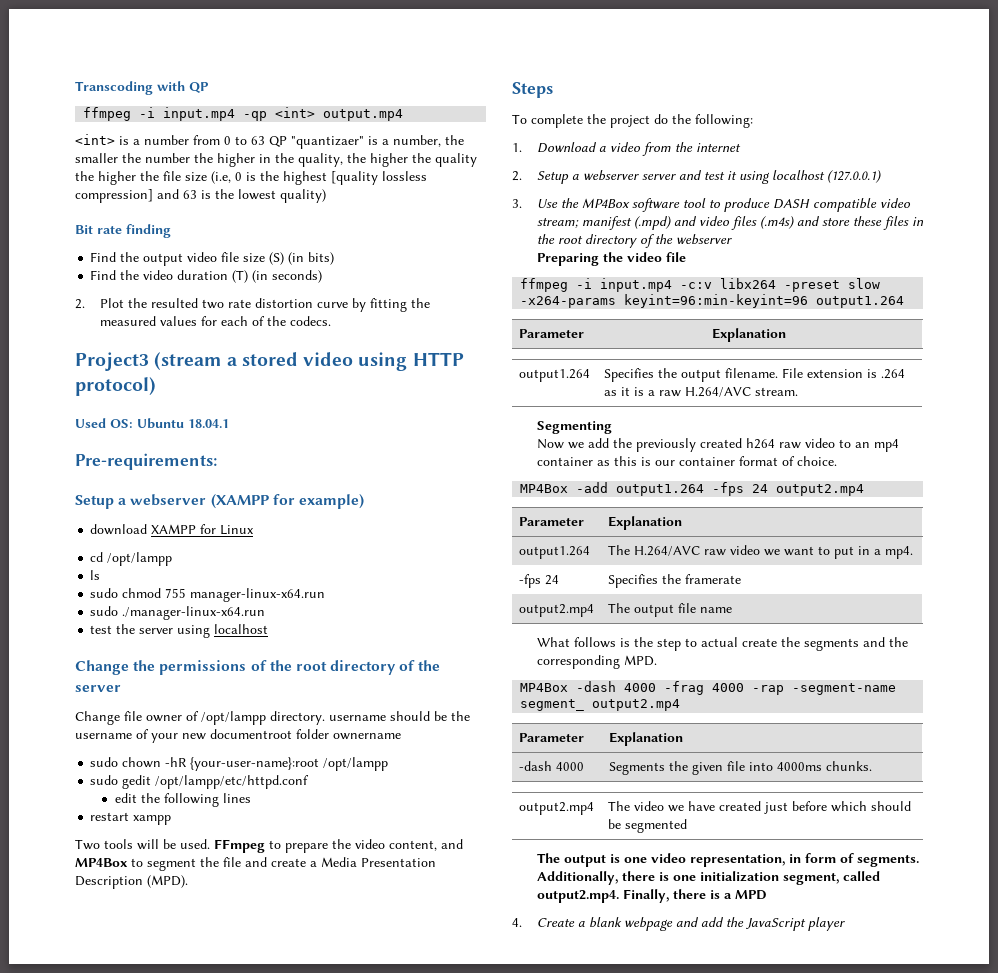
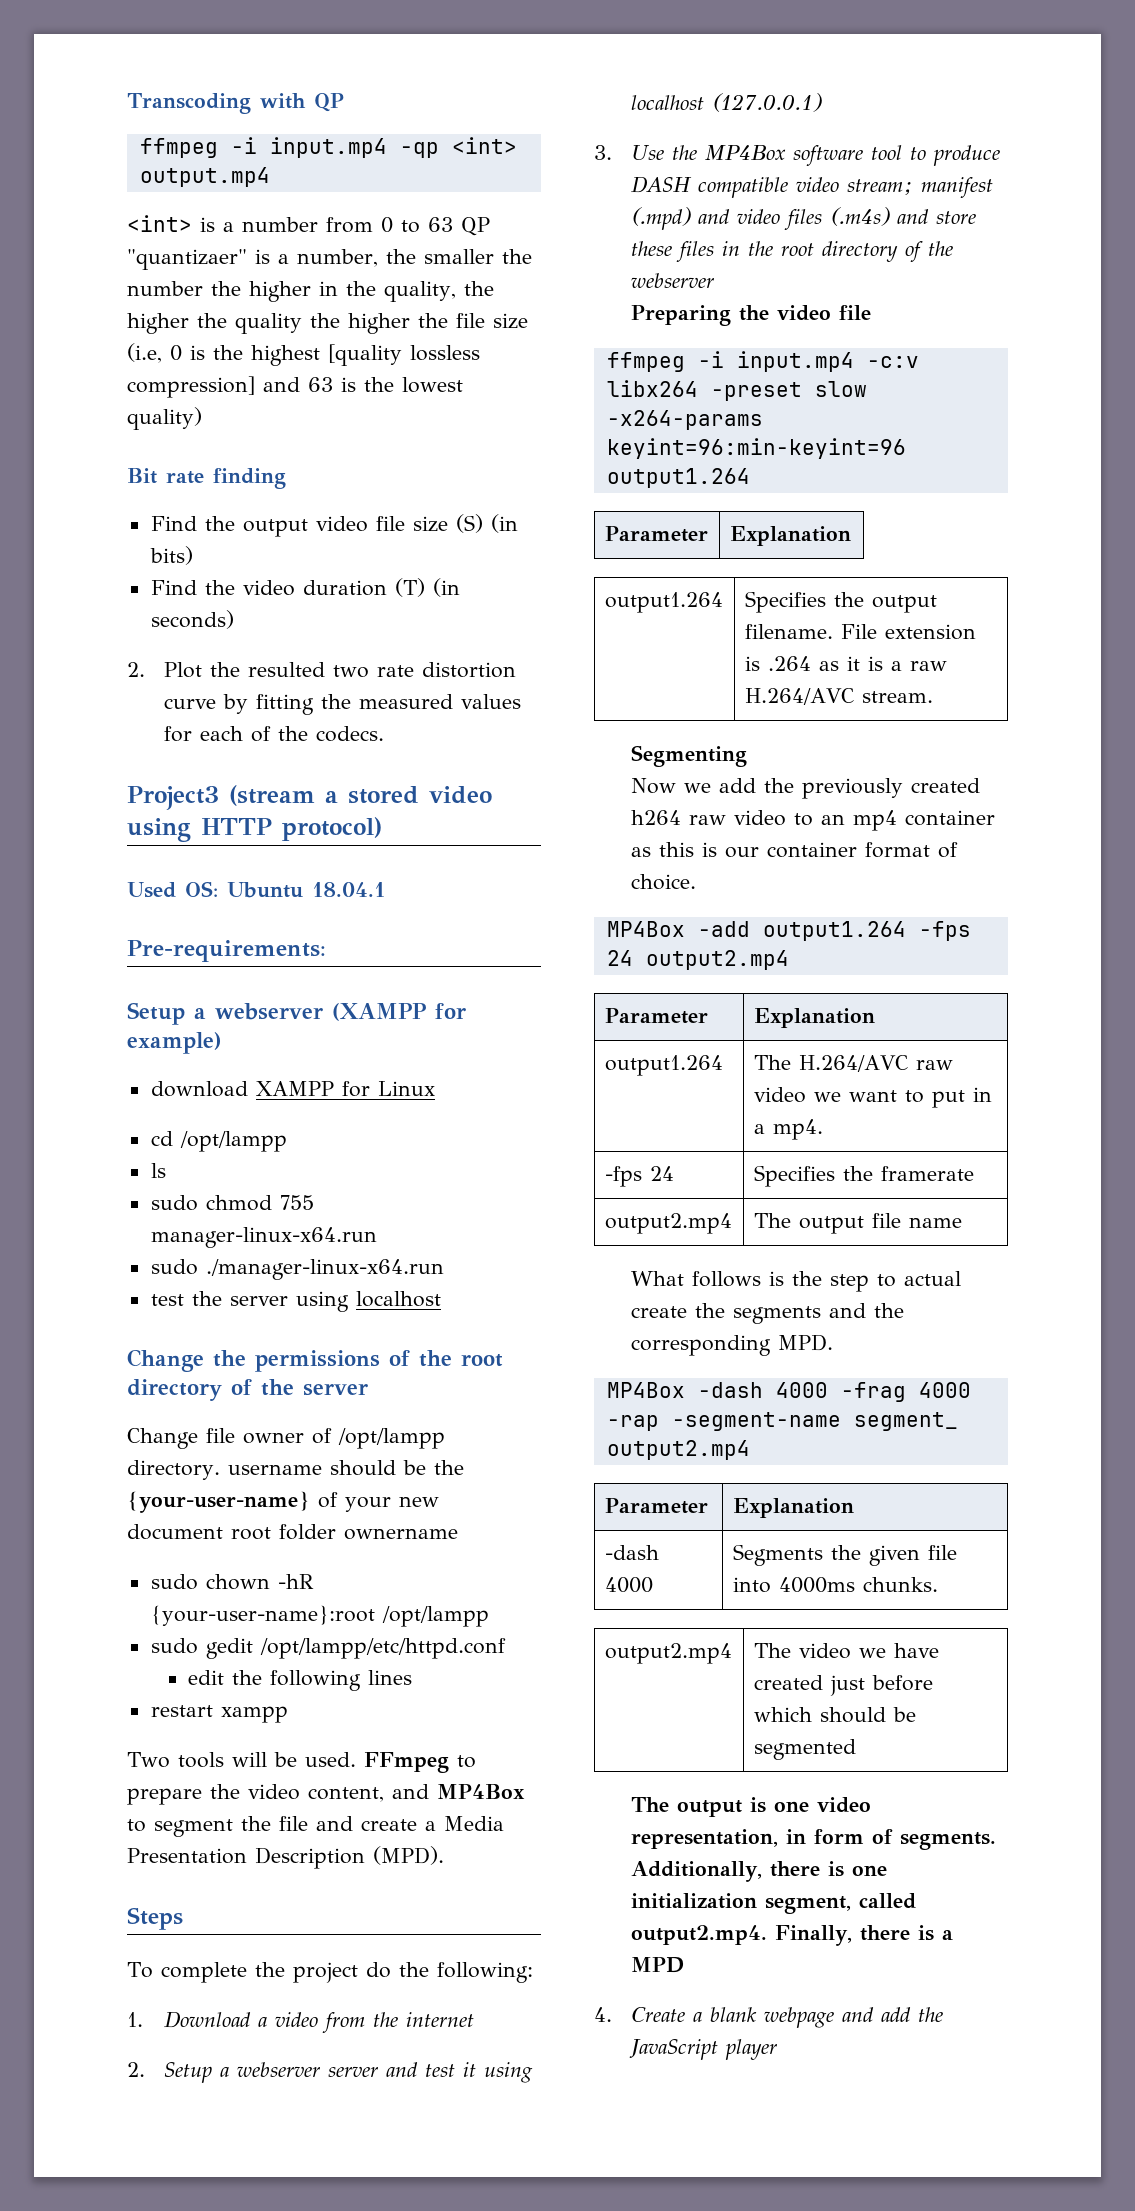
- Change file owner of /opt/lampp directory. username should be the username of your new documentroot folder ownername
+ Change file owner of /opt/lampp directory. username should be the {your-user-name} of your new document root folder ownername

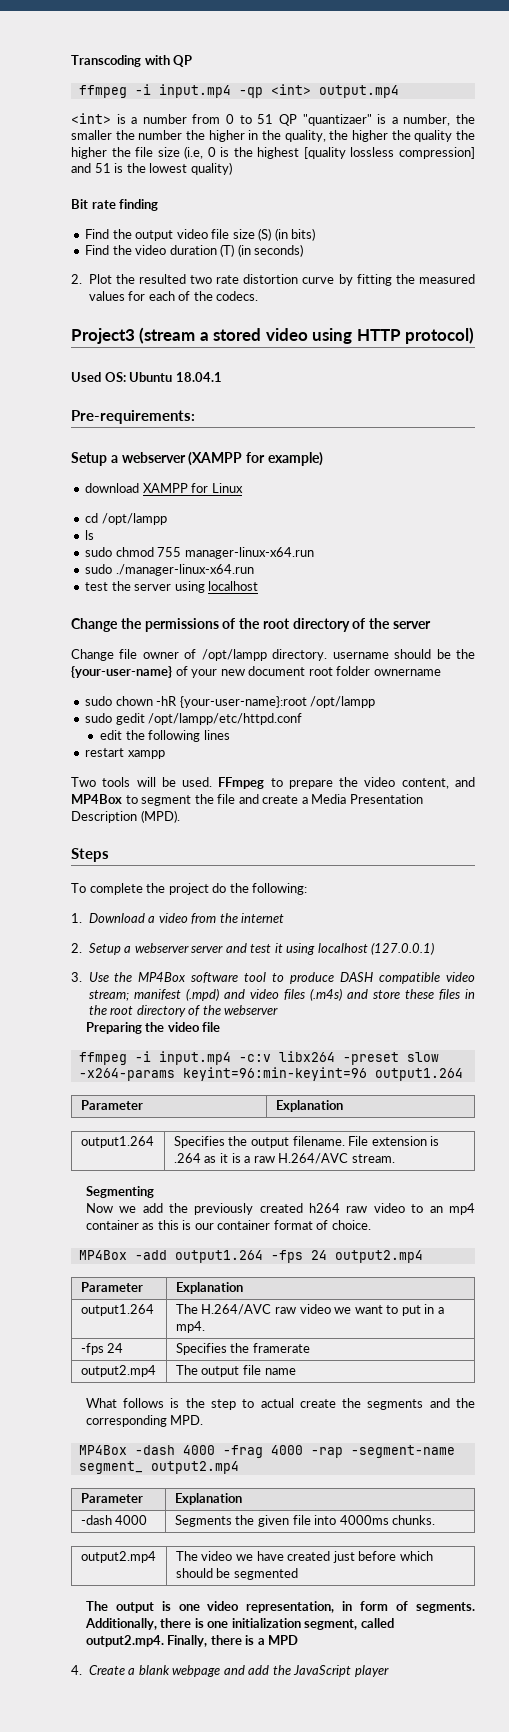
- <int> is a number from 0 to 63 QP "quantizaer" is a number, the smaller the number the higher in the quality, the higher the quality the higher the file size (i.e, 0 is the highest [quality lossless compression] and 63 is the lowest quality)
+ <int> is a number from 0 to 51 QP "quantizaer" is a number, the smaller the number the higher in the quality, the higher the quality the higher the file size (i.e, 0 is the highest [quality lossless compression] and 51 is the lowest quality)

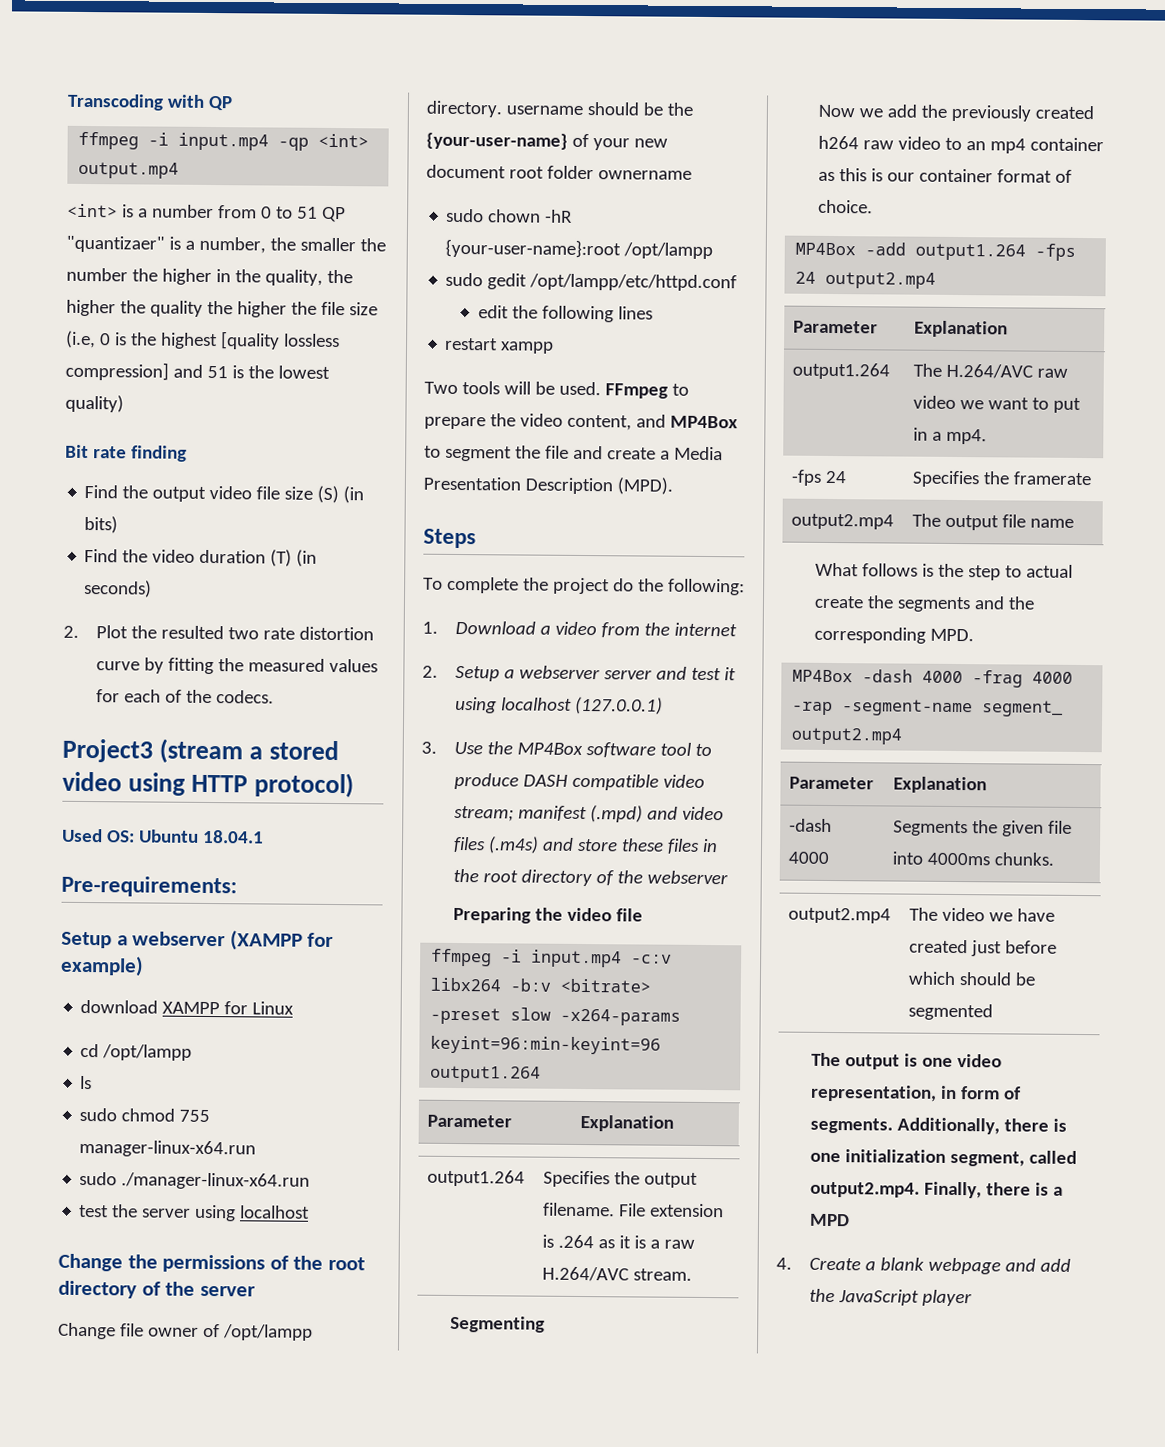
- ffmpeg -i input.mp4 -c:v libx264 -preset slow -x264-params keyint=96:min-keyint=96 output1.264
+ ffmpeg -i input.mp4 -c:v libx264 -b:v <bitrate> -preset slow -x264-params keyint=96:min-keyint=96 output1.264

